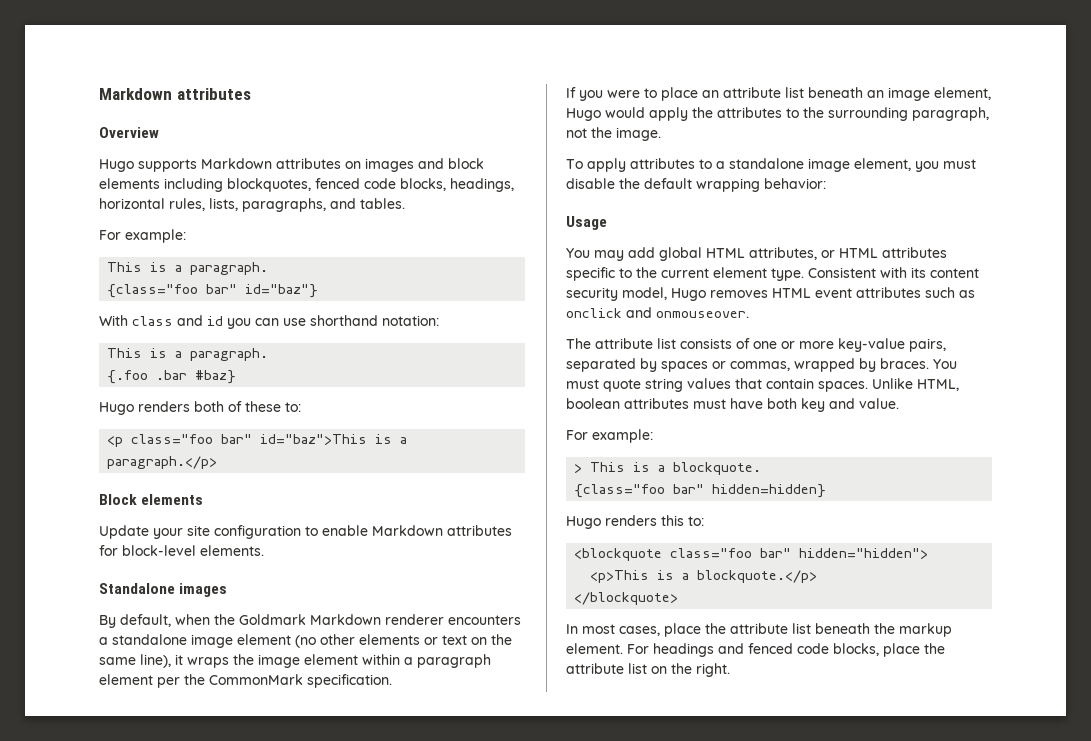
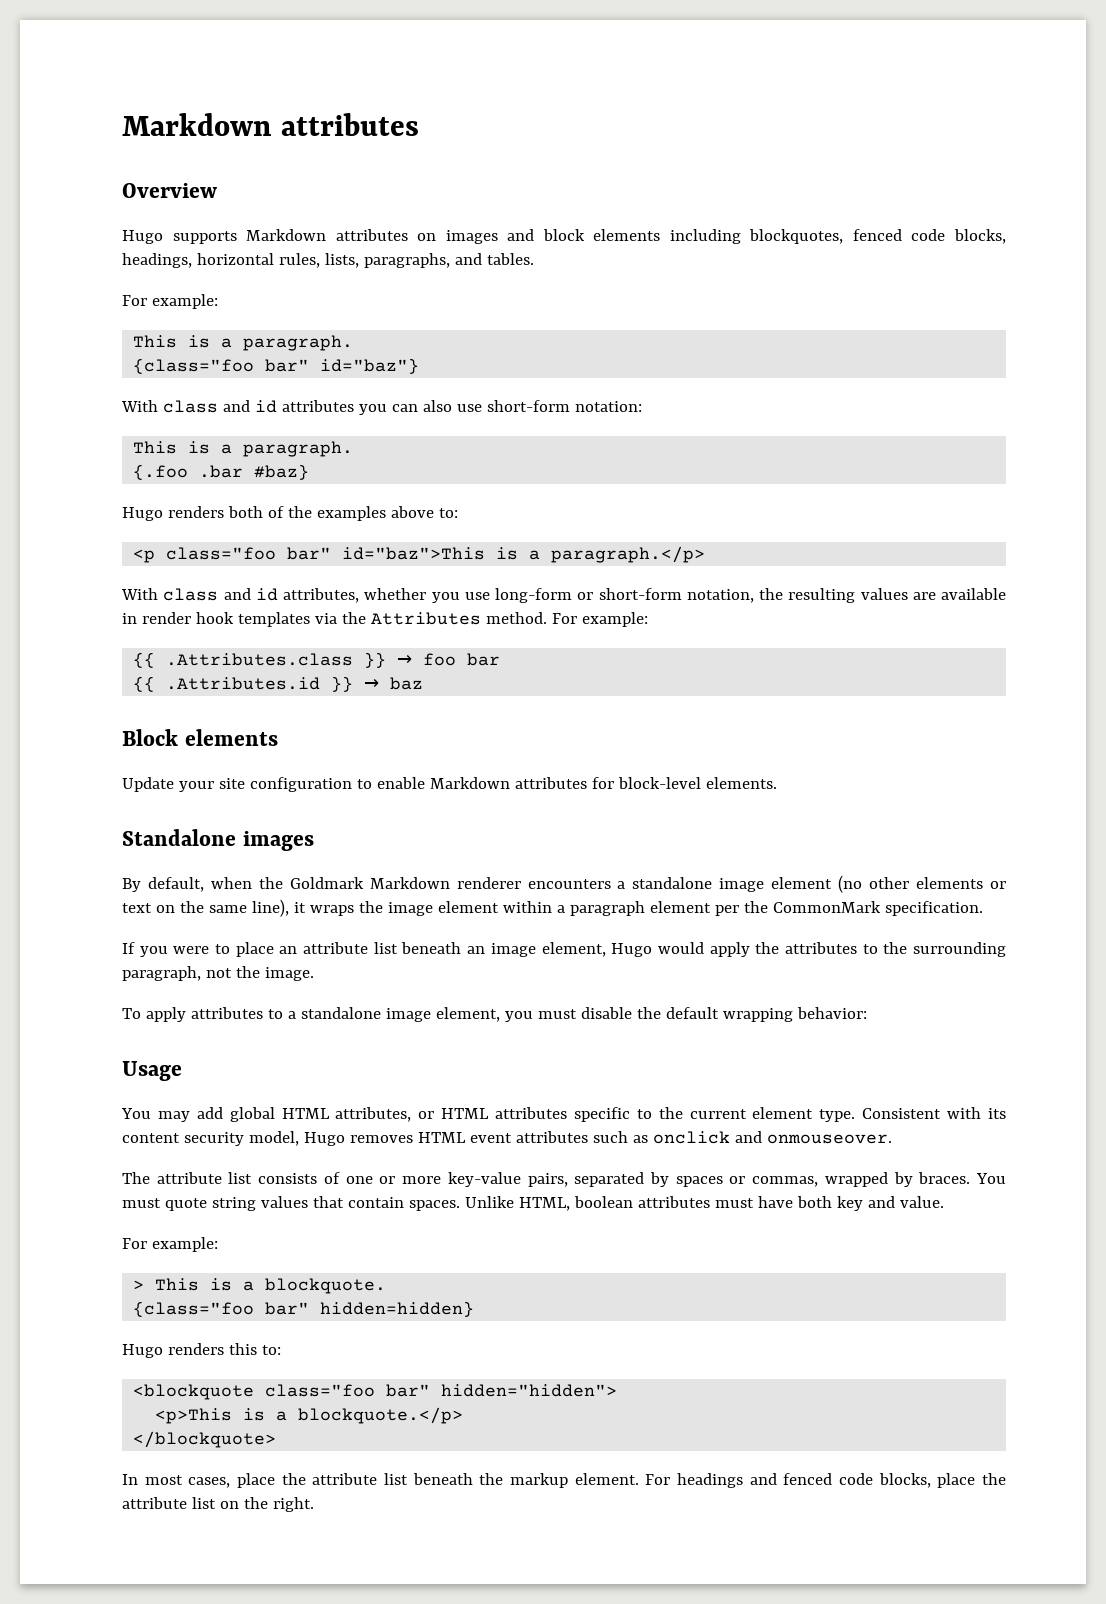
- With class and id you can use shorthand notation:
+ With class and id attributes you can also use short-form notation:
- Hugo renders both of these to:
+ Hugo renders both of the examples above to:
+ With class and id attributes, whether you use long-form or short-form notation, the resulting values are available in render hook templates via the Attributes method. For example:
+ {{ .Attributes.class }} → foo bar
+ {{ .Attributes.id }} → baz

